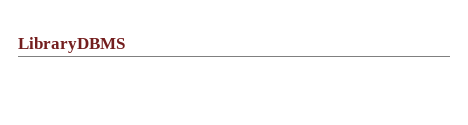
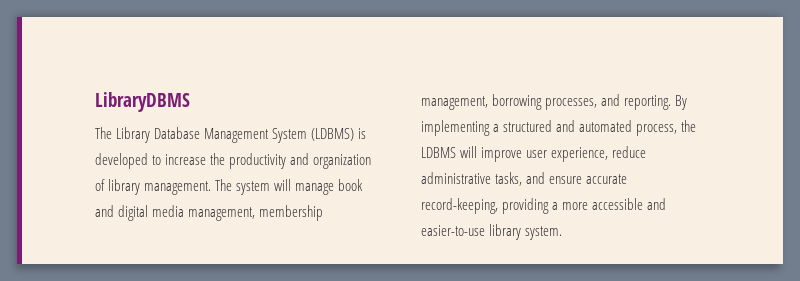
+ The Library Database Management System (LDBMS) is developed to increase the productivity and organization of library management. The system will manage book and digital media management, membership management, borrowing processes, and reporting. By implementing a structured and automated process, the LDBMS will improve user experience, reduce administrative tasks, and ensure accurate record-keeping, providing a more accessible and easier-to-use library system.

